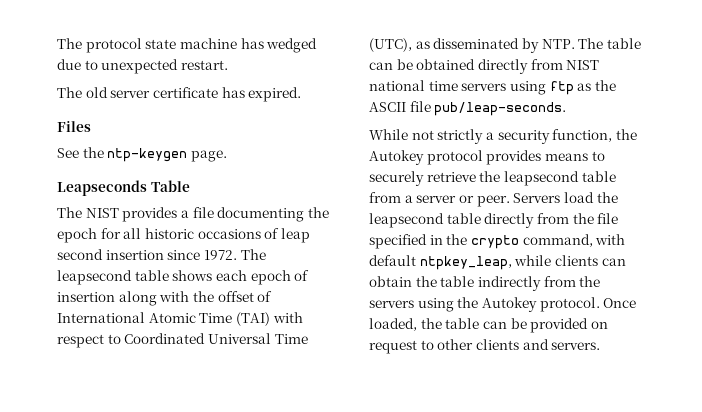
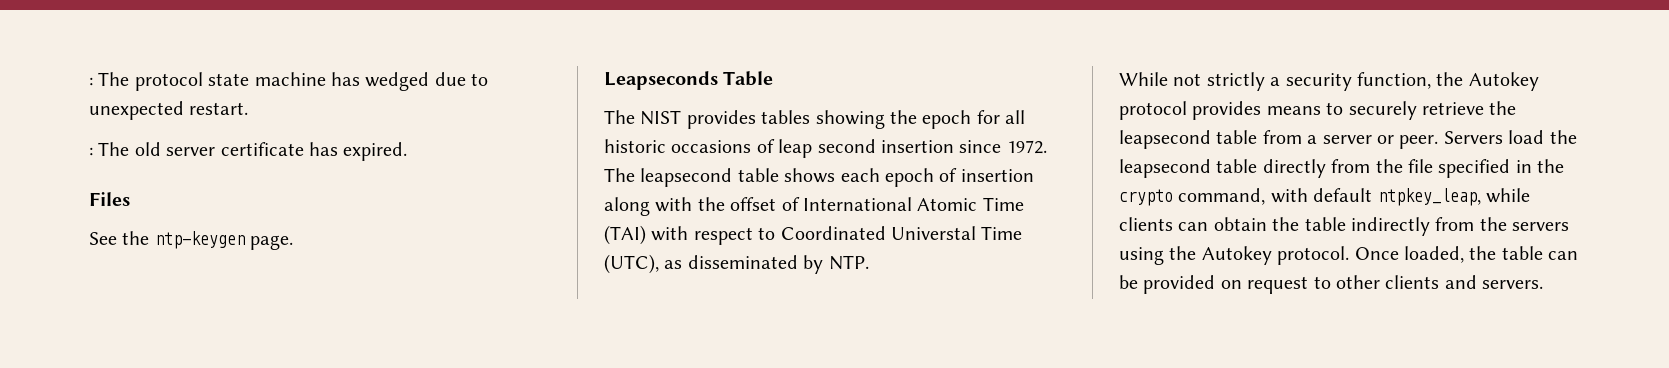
- The protocol state machine has wedged due to unexpected restart.
+ : The protocol state machine has wedged due to unexpected restart.
- The old server certificate has expired.
+ : The old server certificate has expired.
- The NIST provides a file documenting the epoch for all historic occasions of leap second insertion since 1972.
+ The NIST provides tables showing the epoch for all historic occasions of leap second insertion since 1972.
- The leapsecond table shows each epoch of insertion along with the offset of International Atomic Time (TAI) with respect to Coordinated Universal Time (UTC), as disseminated by NTP. The table can be obtained directly from NIST national time servers using ftp as the ASCII file pub/leap-seconds.
+ The leapsecond table shows each epoch of insertion along with the offset of International Atomic Time (TAI) with respect to Coordinated Universtal Time (UTC), as disseminated by NTP.

